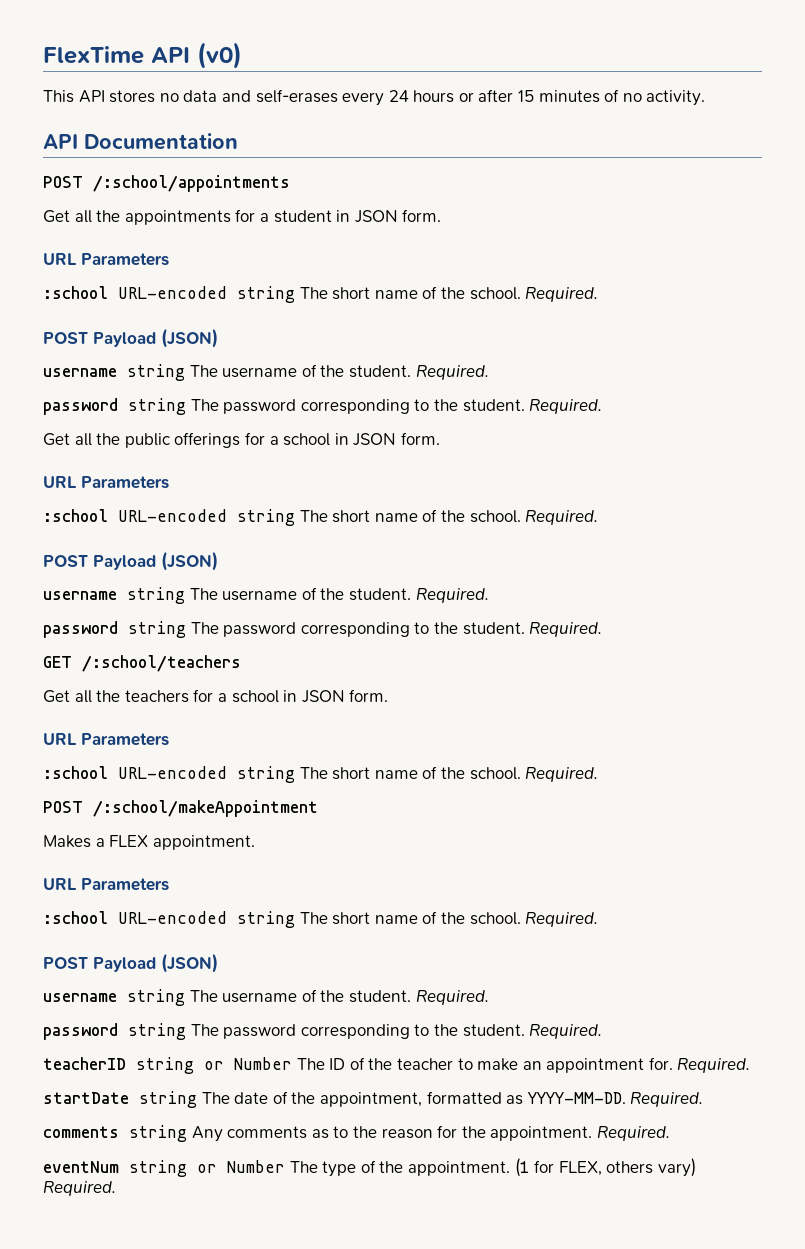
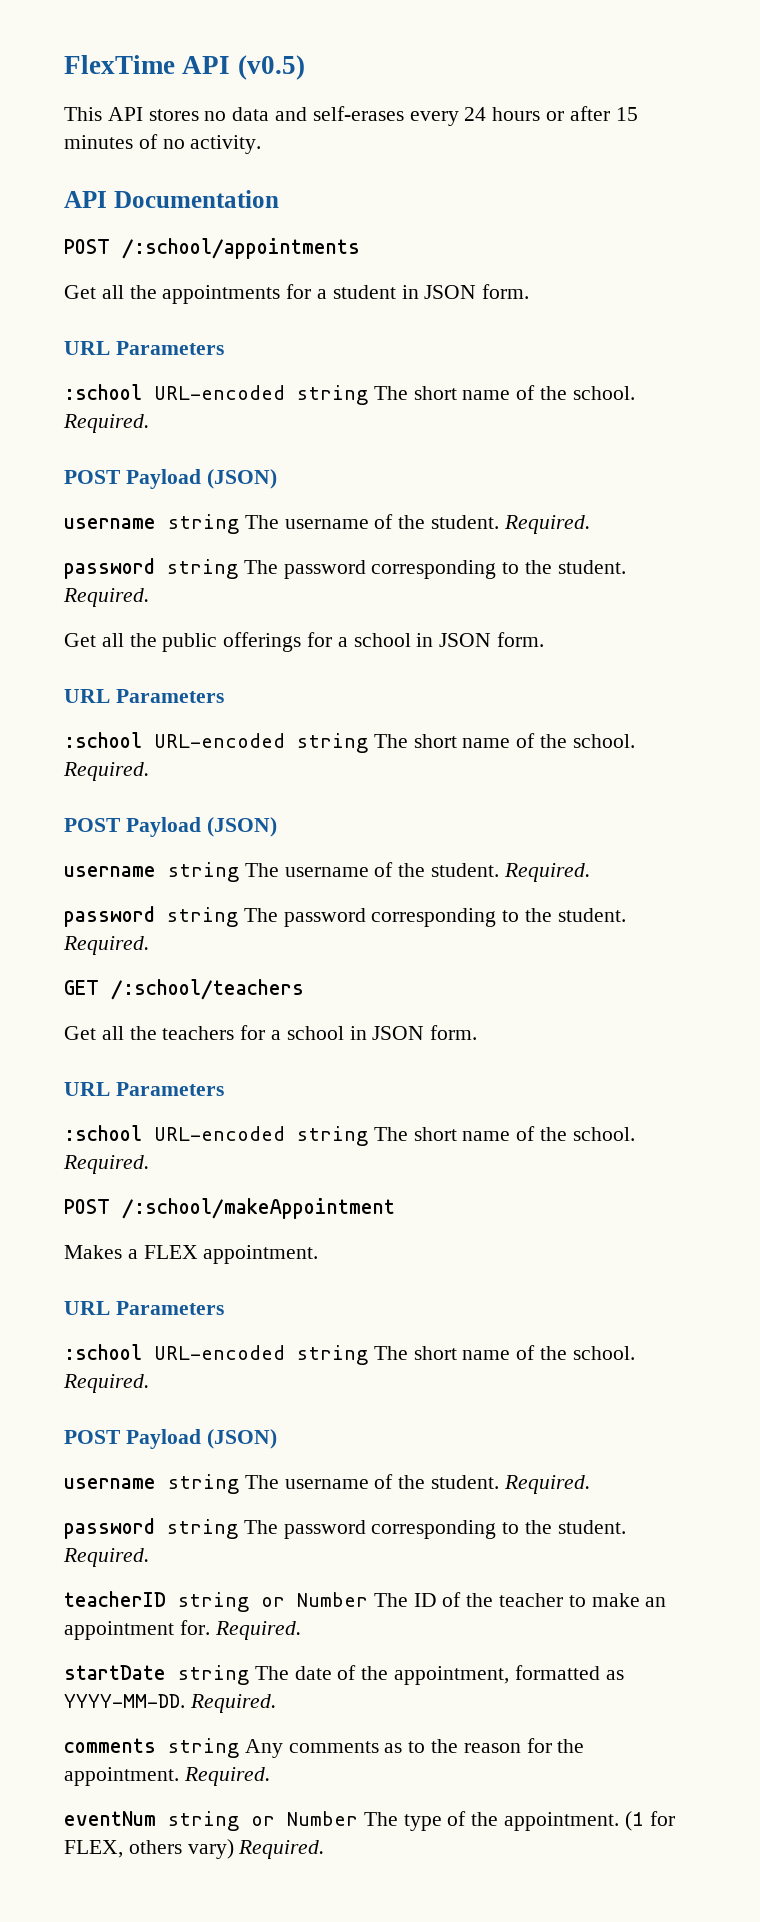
- FlexTime API (v0)
+ FlexTime API (v0.5)

